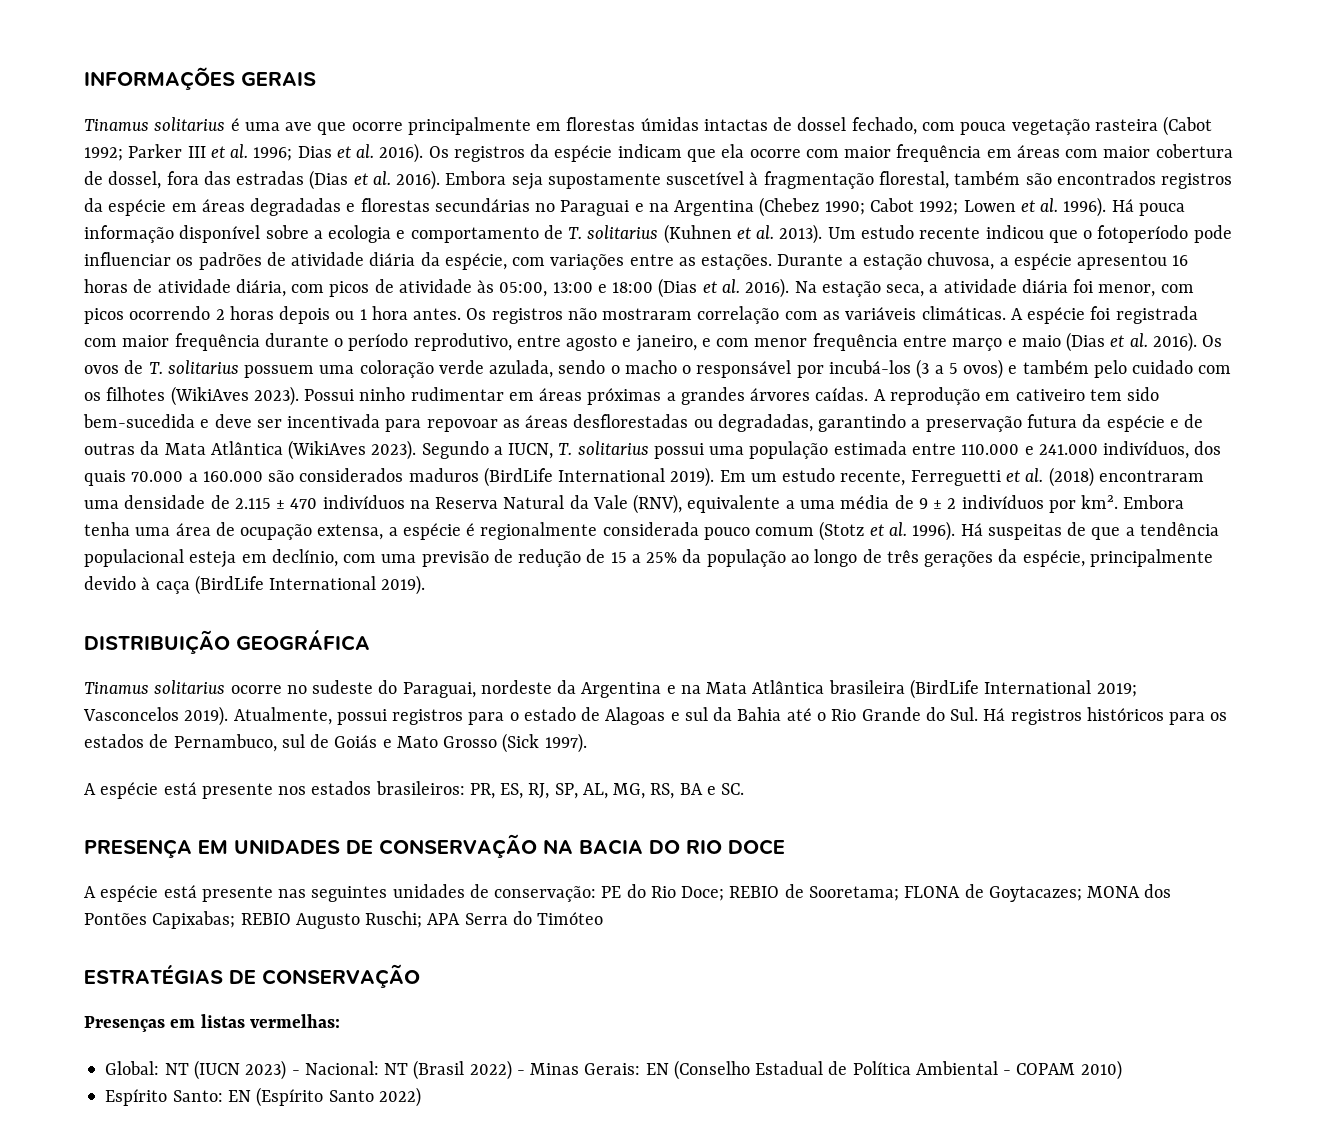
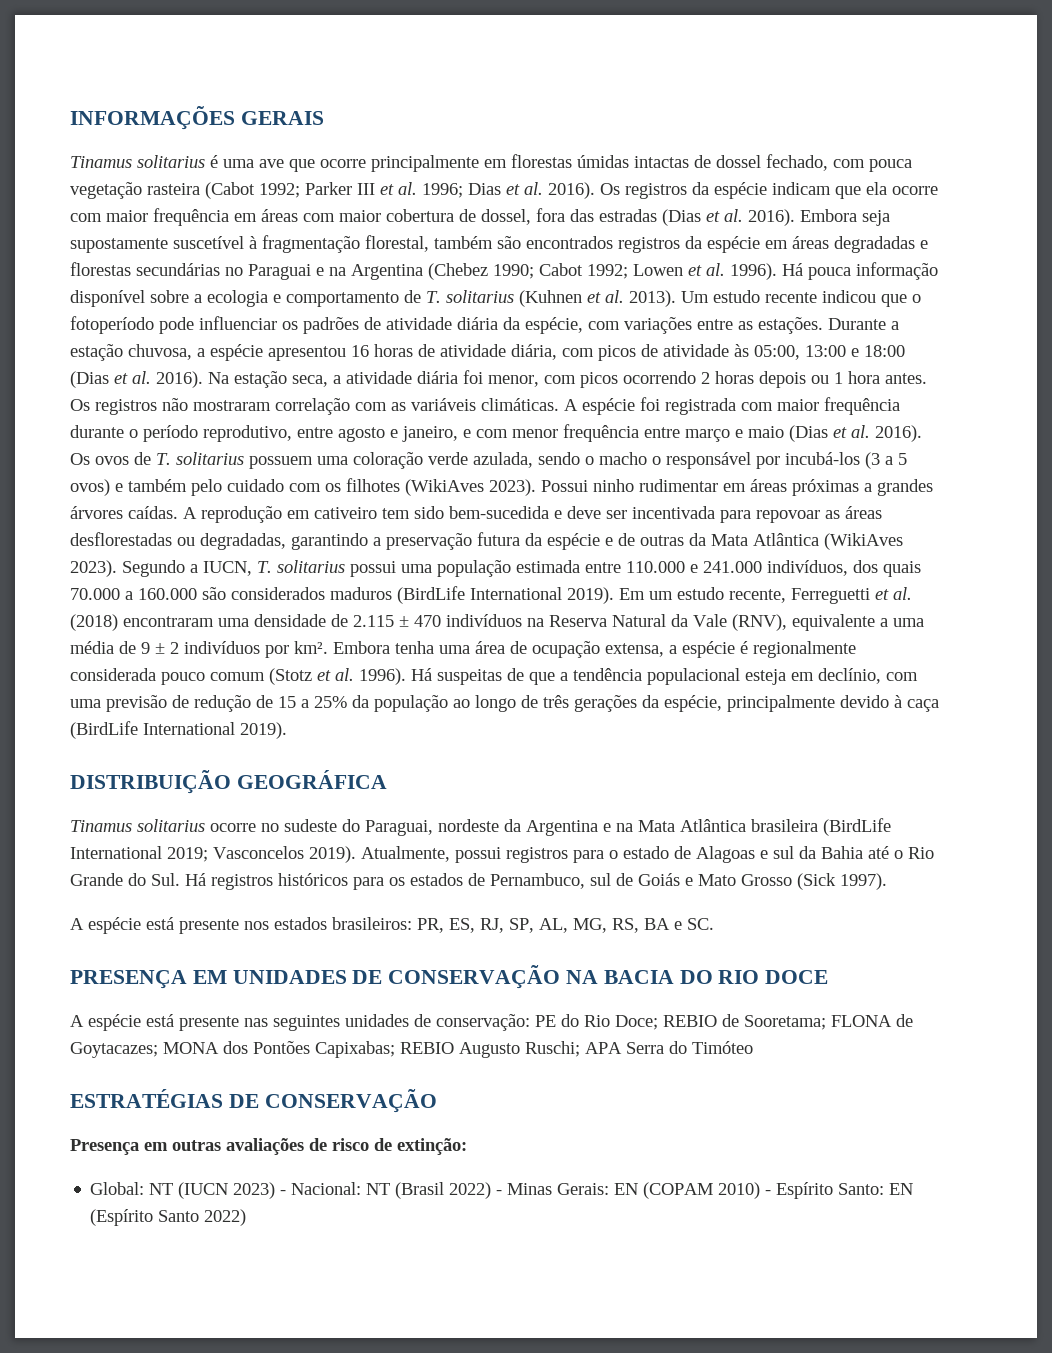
- Presenças em listas vermelhas:
+ Presença em outras avaliações de risco de extinção:
- Global: NT (IUCN 2023) - Nacional: NT (Brasil 2022) - Minas Gerais: EN (Conselho Estadual de Política Ambiental - COPAM 2010)
- Espírito Santo: EN (Espírito Santo 2022)
+ Global: NT (IUCN 2023) - Nacional: NT (Brasil 2022) - Minas Gerais: EN (COPAM 2010) - Espírito Santo: EN (Espírito Santo 2022)

